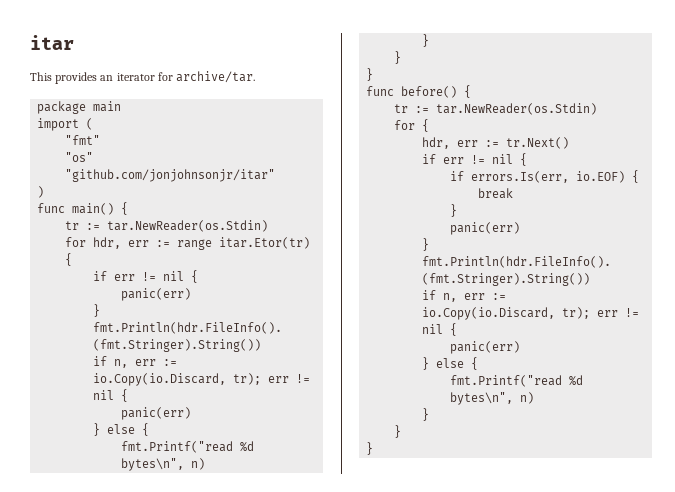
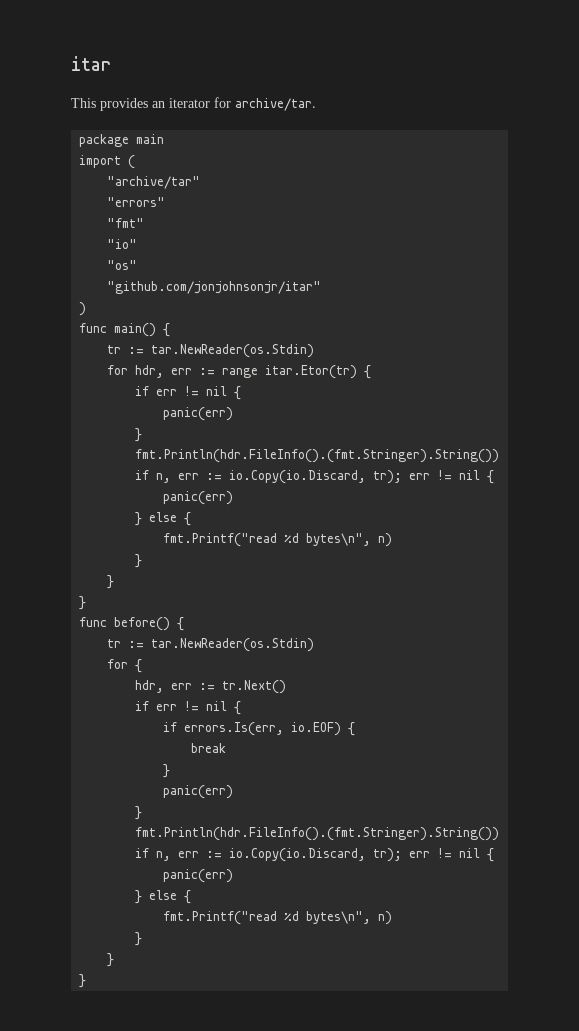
+ "archive/tar"
+ "errors"
+ "io"

